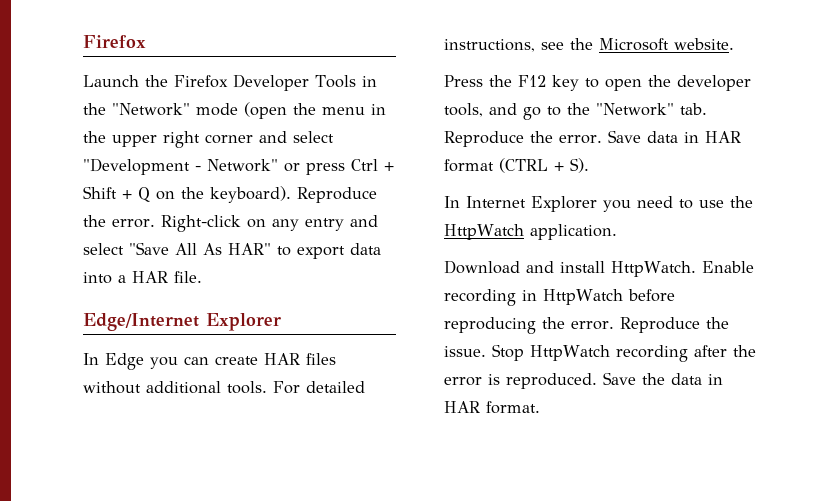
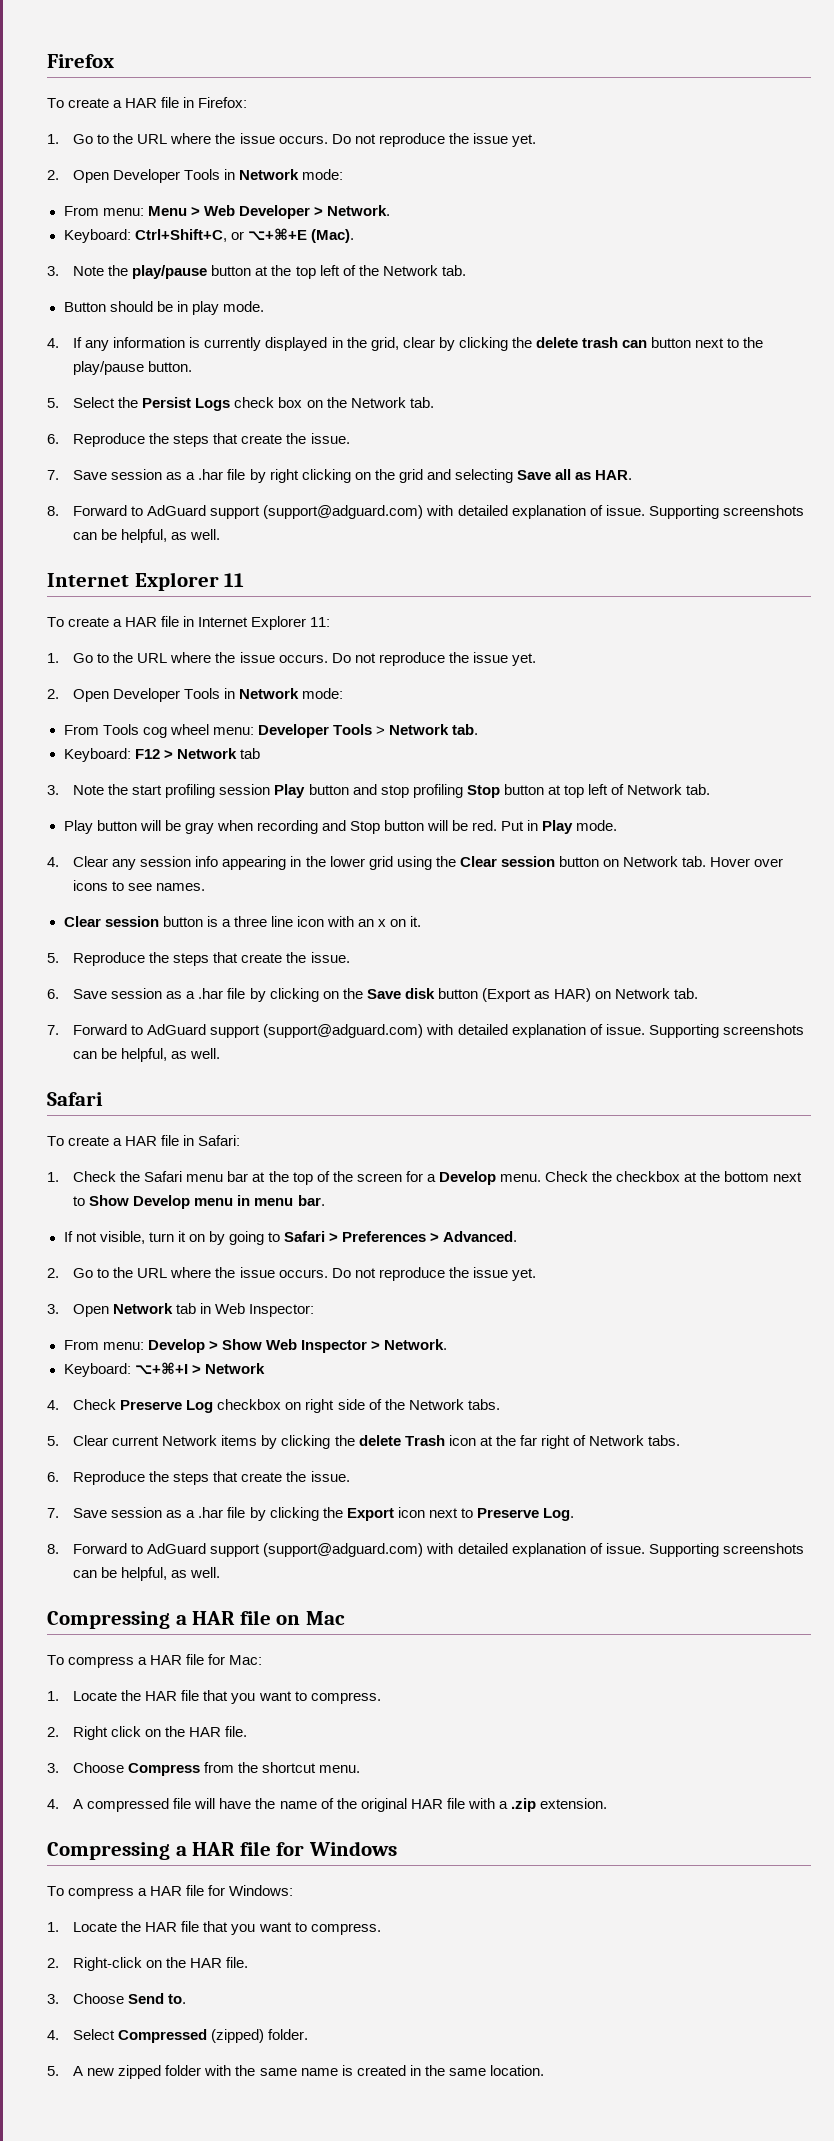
- Launch the Firefox Developer Tools in the "Network" mode (open the menu in the upper right corner and select "Development - Network" or press Ctrl + Shift + Q on the keyboard). Reproduce the error. Right-click on any entry and select "Save All As HAR" to export data into a HAR file.
- Edge/Internet Explorer
- In Edge you can create HAR files without additional tools. For detailed instructions, see the Microsoft website.
- Press the F12 key to open the developer tools, and go to the "Network" tab. Reproduce the error. Save data in HAR format (CTRL + S).
- In Internet Explorer you need to use the HttpWatch application.
- Download and install HttpWatch. Enable recording in HttpWatch before reproducing the error. Reproduce the issue. Stop HttpWatch recording after the error is reproduced. Save the data in HAR format.
+ To create a HAR file in Firefox:
+ 1. Go to the URL where the issue occurs. Do not reproduce the issue yet.
+ 2. Open Developer Tools in Network mode:
+ From menu: Menu > Web Developer > Network.
+ Keyboard: Ctrl+Shift+C, or ⌥+⌘+E (Mac).
+ 3. Note the play/pause button at the top left of the Network tab.
+ Button should be in play mode.
+ 4. If any information is currently displayed in the grid, clear by clicking the delete trash can button next to the play/pause button.
+ 5. Select the Persist Logs check box on the Network tab.
+ 6. Reproduce the steps that create the issue.
+ 7. Save session as a .har file by right clicking on the grid and selecting Save all as HAR.
+ 8. Forward to AdGuard support (support@adguard.com) with detailed explanation of issue. Supporting screenshots can be helpful, as well.
+ Internet Explorer 11
+ To create a HAR file in Internet Explorer 11:
+ 1. Go to the URL where the issue occurs. Do not reproduce the issue yet.
+ 2. Open Developer Tools in Network mode:
+ From Tools cog wheel menu: Developer Tools > Network tab.
+ Keyboard: F12 > Network tab
+ 3. Note the start profiling session Play button and stop profiling Stop button at top left of Network tab.
+ Play button will be gray when recording and Stop button will be red. Put in Play mode.
+ 4. Clear any session info appearing in the lower grid using the Clear session button on Network tab. Hover over icons to see names.
+ Clear session button is a three line icon with an x on it.
+ 5. Reproduce the steps that create the issue.
+ 6. Save session as a .har file by clicking on the Save disk button (Export as HAR) on Network tab.
+ 7. Forward to AdGuard support (support@adguard.com) with detailed explanation of issue. Supporting screenshots can be helpful, as well.
+ Safari
+ To create a HAR file in Safari:
+ 1. Check the Safari menu bar at the top of the screen for a Develop menu. Check the checkbox at the bottom next to Show Develop menu in menu bar.
+ If not visible, turn it on by going to Safari > Preferences > Advanced.
+ 2. Go to the URL where the issue occurs. Do not reproduce the issue yet.
+ 3. Open Network tab in Web Inspector:
+ From menu: Develop > Show Web Inspector > Network.
+ Keyboard: ⌥+⌘+I > Network
+ 4. Check Preserve Log checkbox on right side of the Network tabs.
+ 5. Clear current Network items by clicking the delete Trash icon at the far right of Network tabs.
+ 6. Reproduce the steps that create the issue.
+ 7. Save session as a .har file by clicking the Export icon next to Preserve Log.
+ 8. Forward to AdGuard support (support@adguard.com) with detailed explanation of issue. Supporting screenshots can be helpful, as well.
+ Compressing a HAR file on Mac
+ To compress a HAR file for Mac:
+ 1. Locate the HAR file that you want to compress.
+ 2. Right click on the HAR file.
+ 3. Choose Compress from the shortcut menu.
+ 4. A compressed file will have the name of the original HAR file with a .zip extension.
+ Compressing a HAR file for Windows
+ To compress a HAR file for Windows:
+ 1. Locate the HAR file that you want to compress.
+ 2. Right-click on the HAR file.
+ 3. Choose Send to.
+ 4. Select Compressed (zipped) folder.
+ 5. A new zipped folder with the same name is created in the same location.

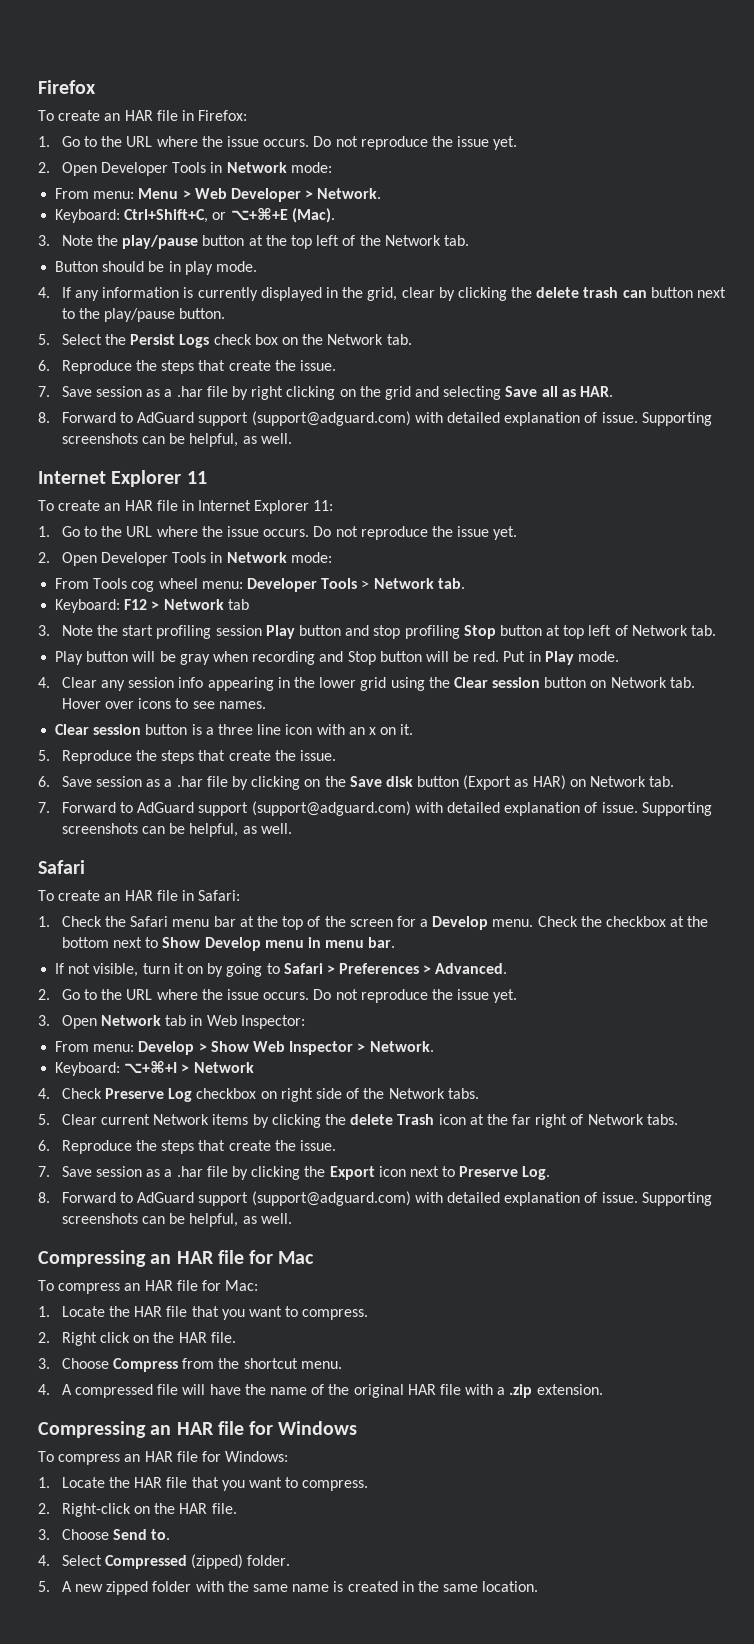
- To create a HAR file in Firefox:
+ To create an HAR file in Firefox:
- To create a HAR file in Internet Explorer 11:
+ To create an HAR file in Internet Explorer 11:
- To create a HAR file in Safari:
+ To create an HAR file in Safari:
- Compressing a HAR file on Mac
+ Compressing an HAR file for Mac
- To compress a HAR file for Mac:
+ To compress an HAR file for Mac:
- Compressing a HAR file for Windows
+ Compressing an HAR file for Windows
- To compress a HAR file for Windows:
+ To compress an HAR file for Windows:

